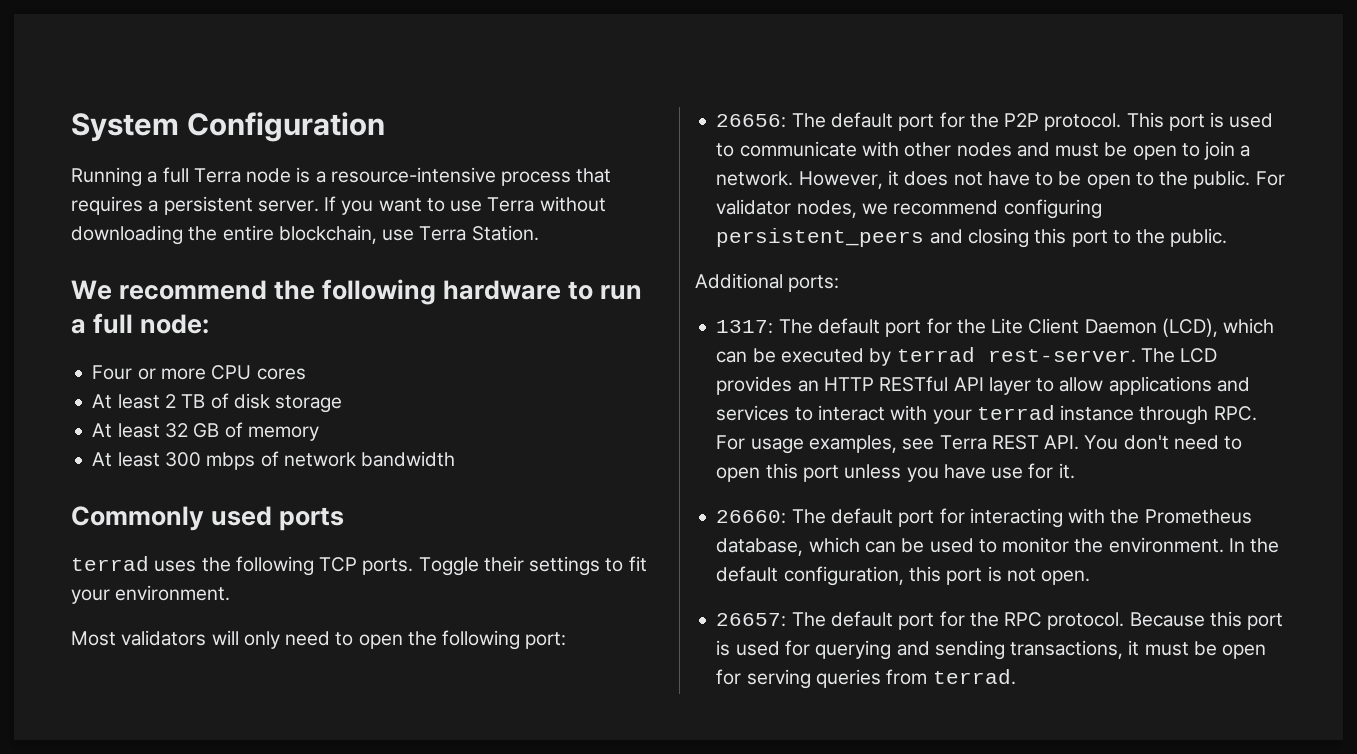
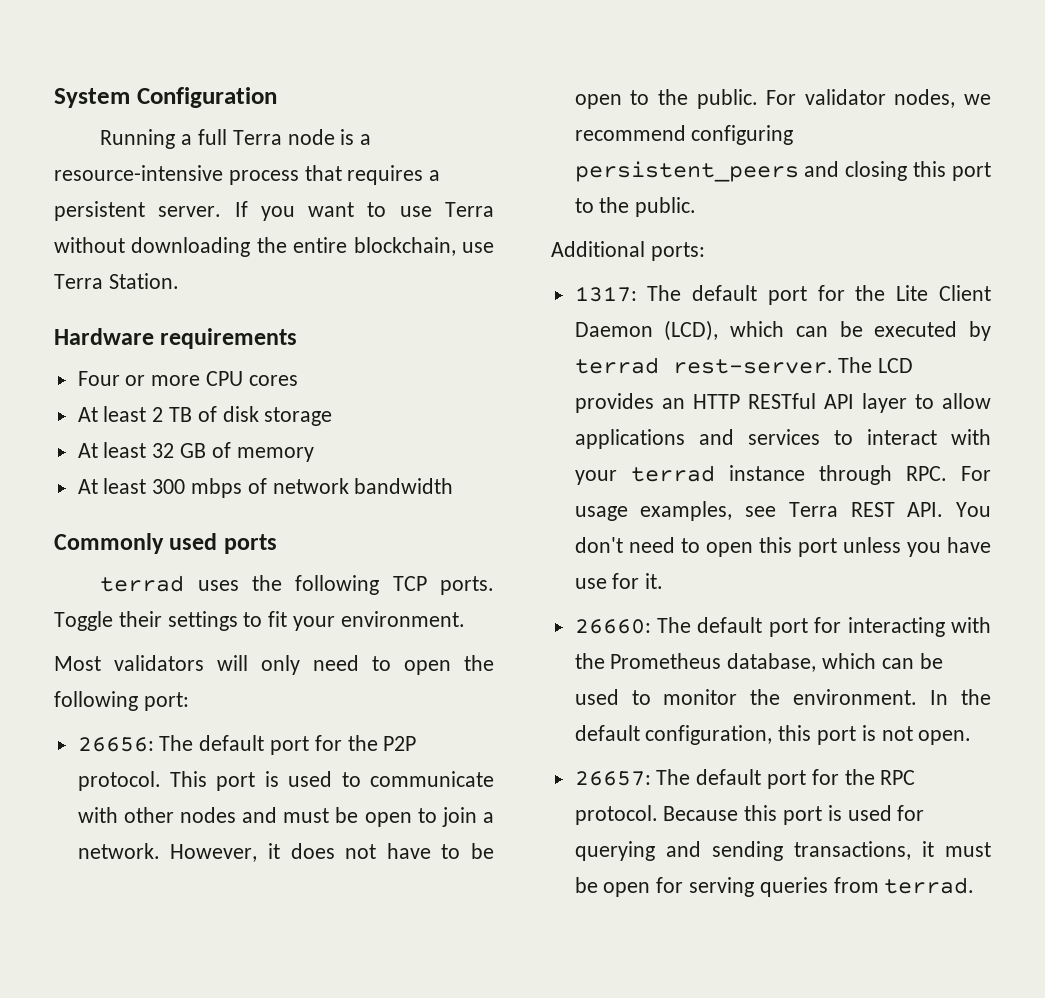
- We recommend the following hardware to run a full node:
+ Hardware requirements

